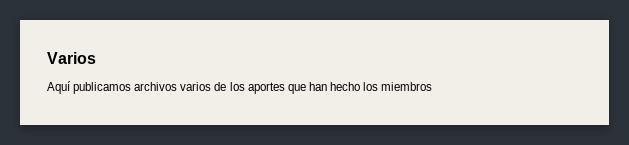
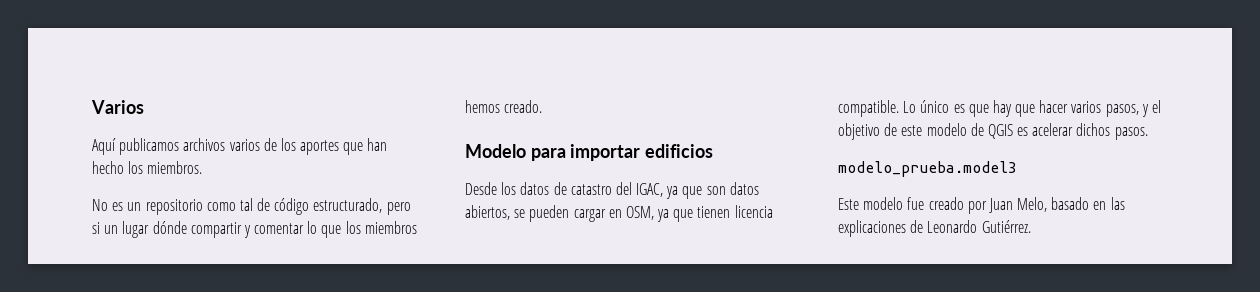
- Aquí publicamos archivos varios de los aportes que han hecho los miembros
+ Aquí publicamos archivos varios de los aportes que han hecho los miembros.
+ No es un repositorio como tal de código estructurado, pero si un lugar dónde compartir y comentar lo que los miembros hemos creado.
+ Modelo para importar edificios
+ Desde los datos de catastro del IGAC, ya que son datos abiertos, se pueden cargar en OSM, ya que tienen licencia compatible. Lo único es que hay que hacer varios pasos, y el objetivo de este modelo de QGIS es acelerar dichos pasos.
+ modelo_prueba.model3
+ Este modelo fue creado por Juan Melo, basado en las explicaciones de Leonardo Gutiérrez.

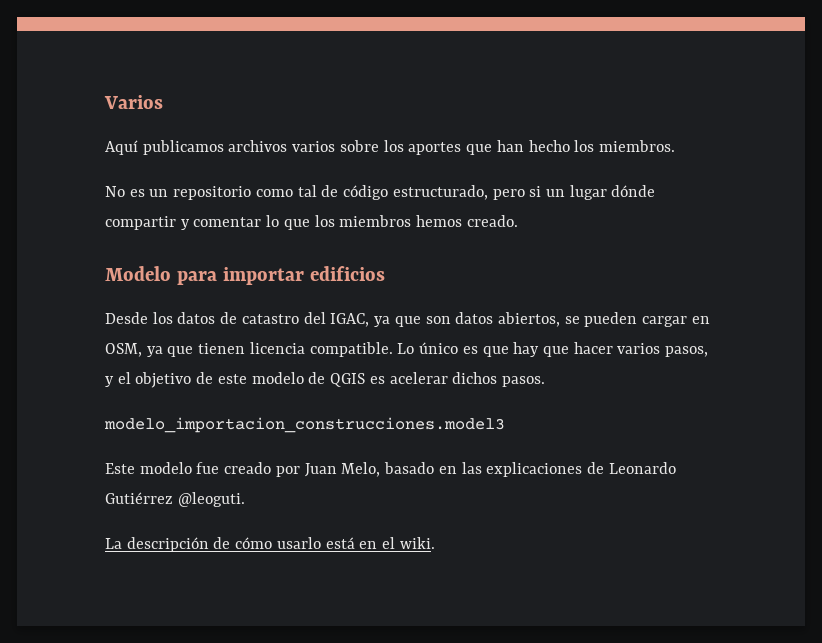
- Aquí publicamos archivos varios de los aportes que han hecho los miembros.
+ Aquí publicamos archivos varios sobre los aportes que han hecho los miembros.
- modelo_prueba.model3
+ modelo_importacion_construcciones.model3
- Este modelo fue creado por Juan Melo, basado en las explicaciones de Leonardo Gutiérrez.
+ Este modelo fue creado por Juan Melo, basado en las explicaciones de Leonardo Gutiérrez @leoguti.
+ La descripción de cómo usarlo está en el wiki.

